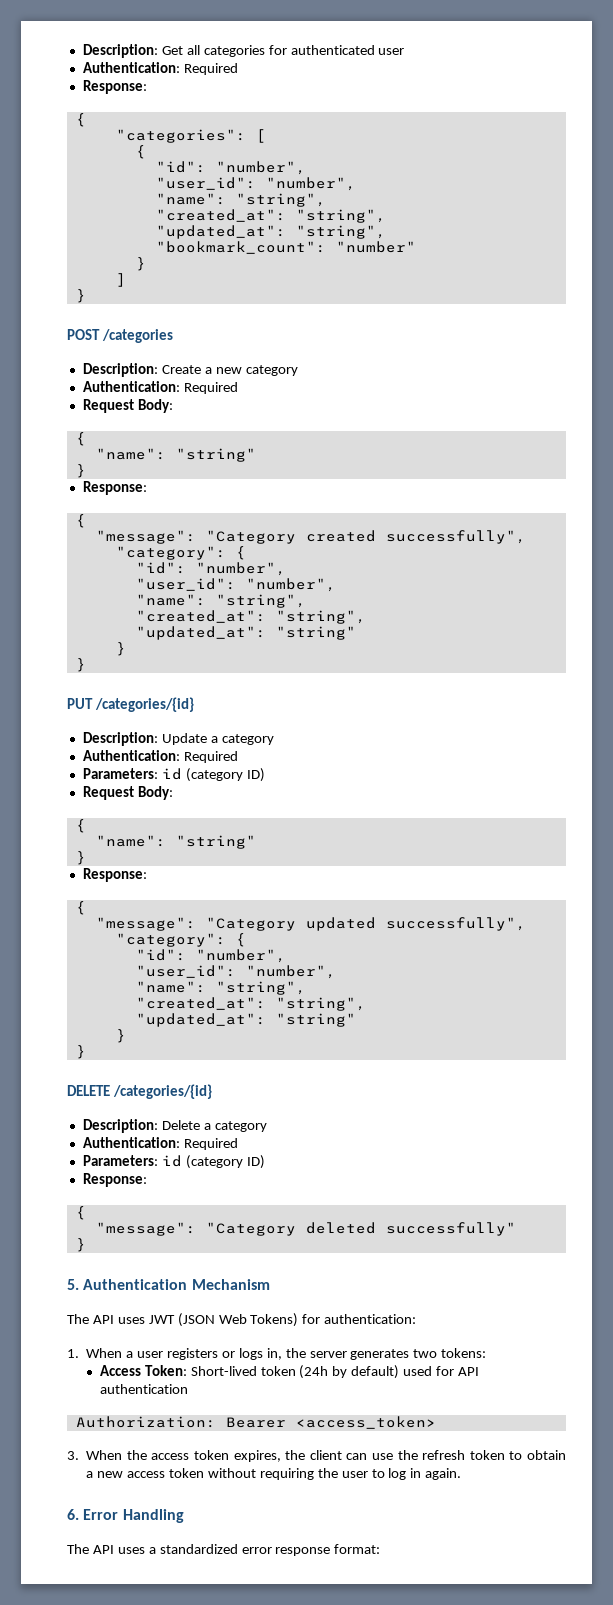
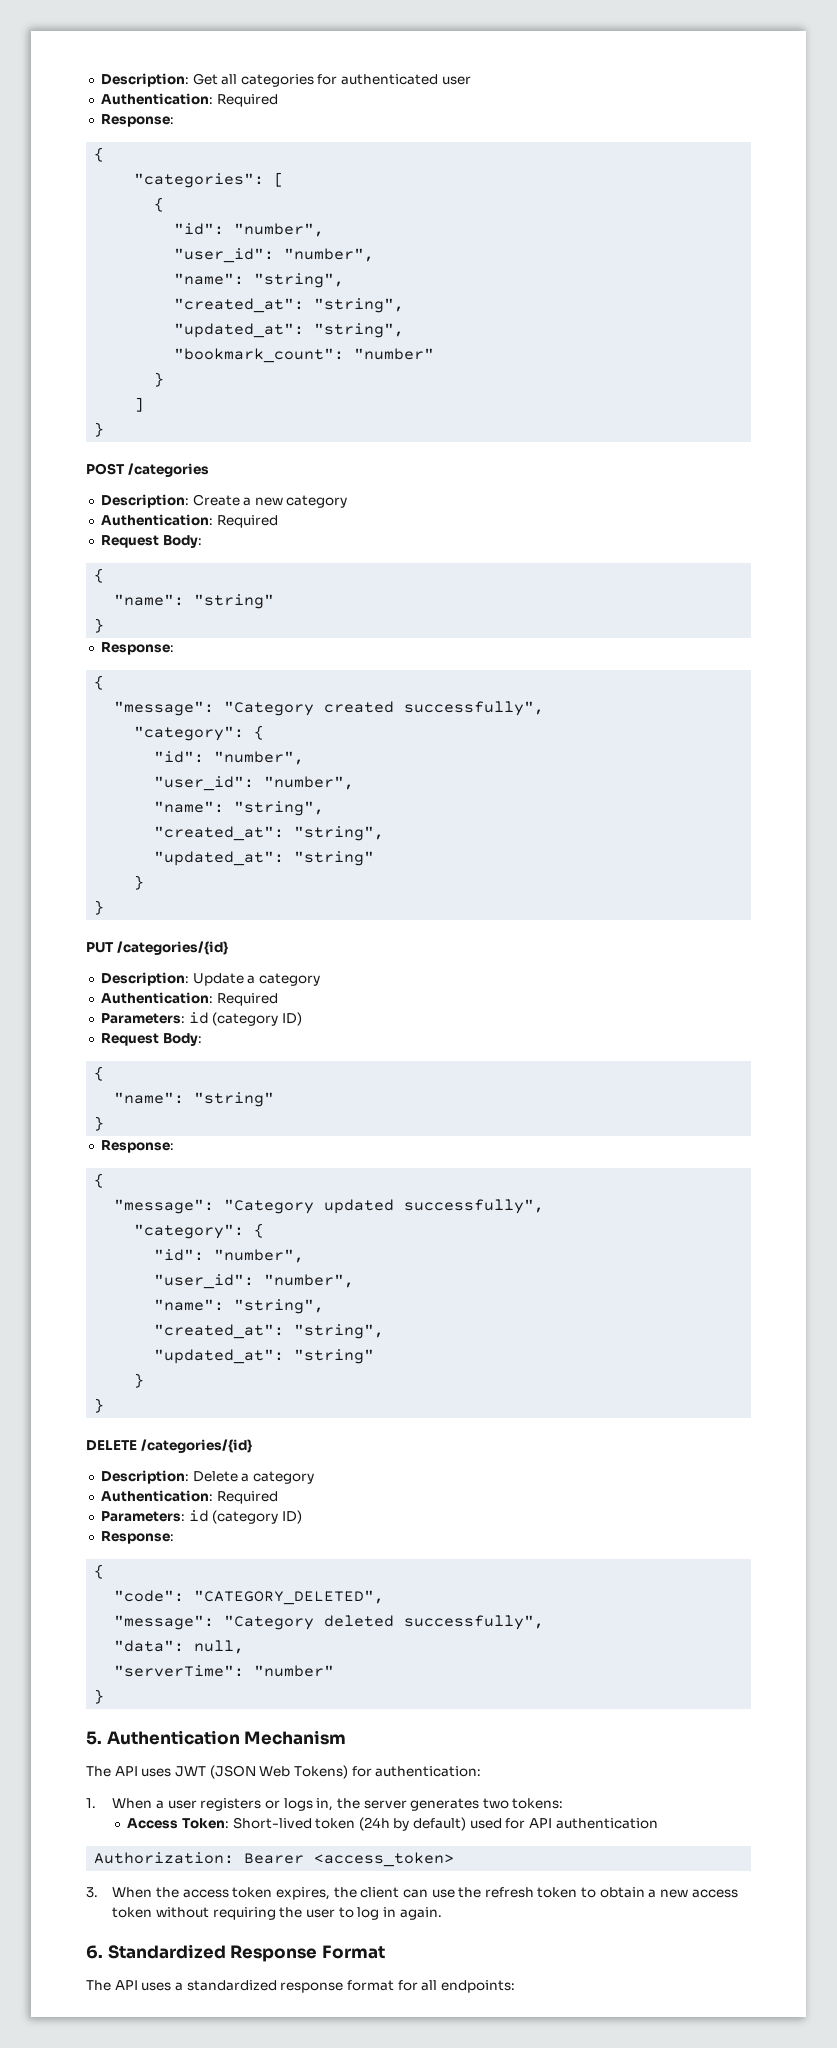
+ "code": "CATEGORY_DELETED",
- "message": "Category deleted successfully"
+ "message": "Category deleted successfully",
+ "data": null,
+ "serverTime": "number"
- 6. Error Handling
+ 6. Standardized Response Format
- The API uses a standardized error response format:
+ The API uses a standardized response format for all endpoints:

